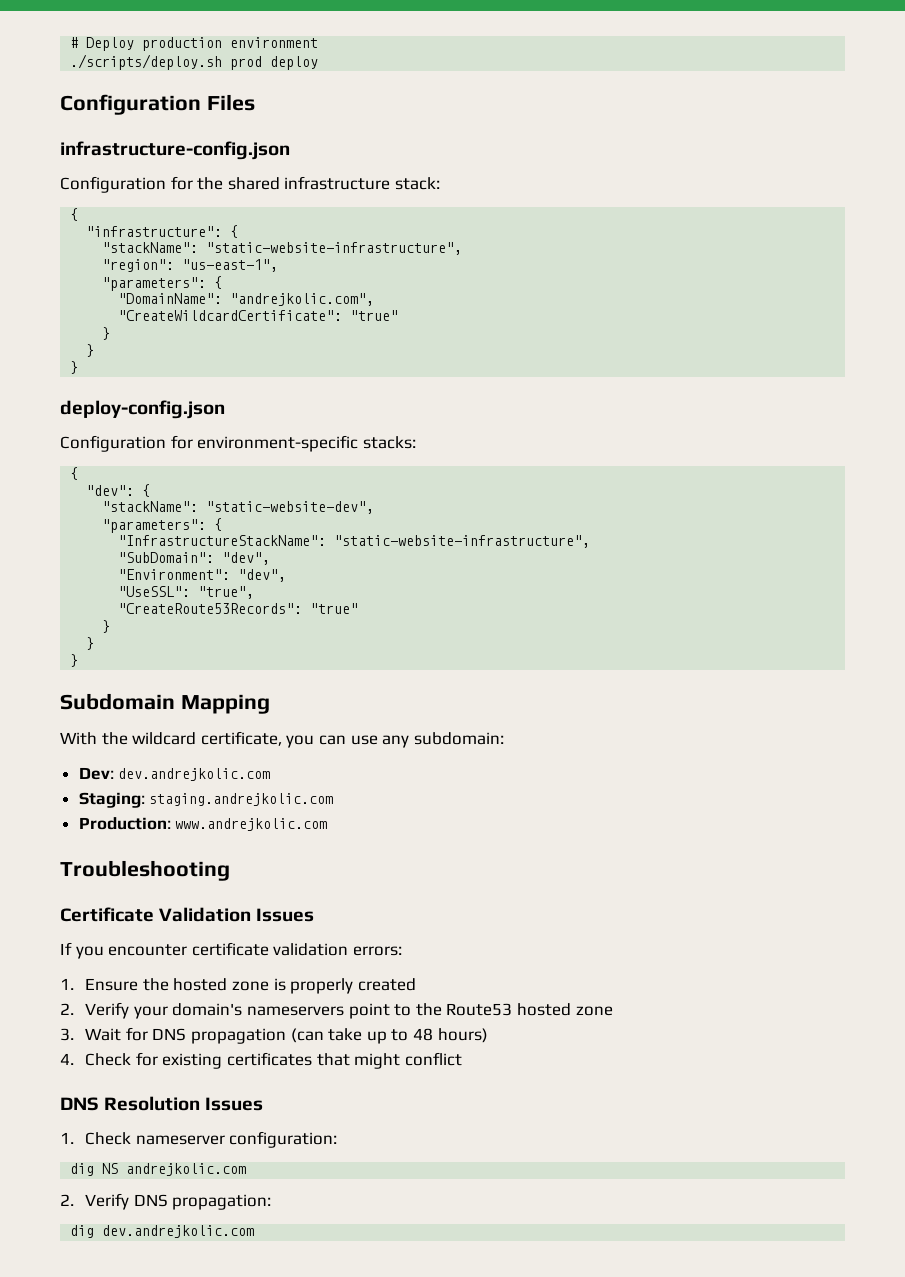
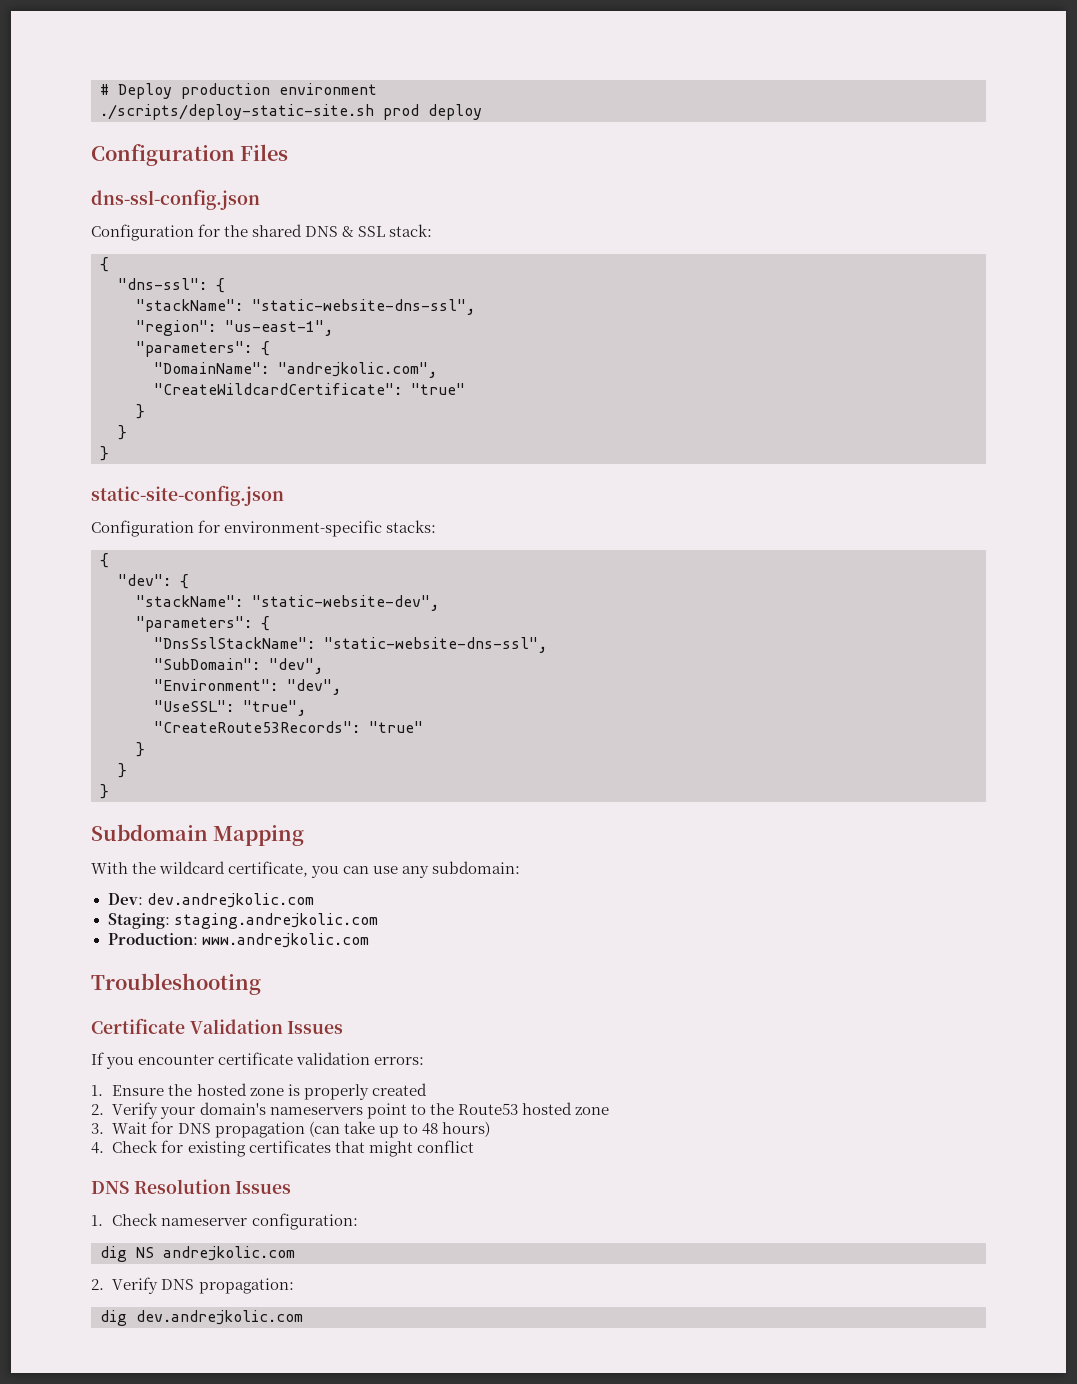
- ./scripts/deploy.sh prod deploy
+ ./scripts/deploy-static-site.sh prod deploy
- infrastructure-config.json
+ dns-ssl-config.json
- Configuration for the shared infrastructure stack:
+ Configuration for the shared DNS & SSL stack:
- "infrastructure": {
- "stackName": "static-website-infrastructure",
+ "dns-ssl": {
+ "stackName": "static-website-dns-ssl",
- deploy-config.json
+ static-site-config.json
- "InfrastructureStackName": "static-website-infrastructure",
+ "DnsSslStackName": "static-website-dns-ssl",

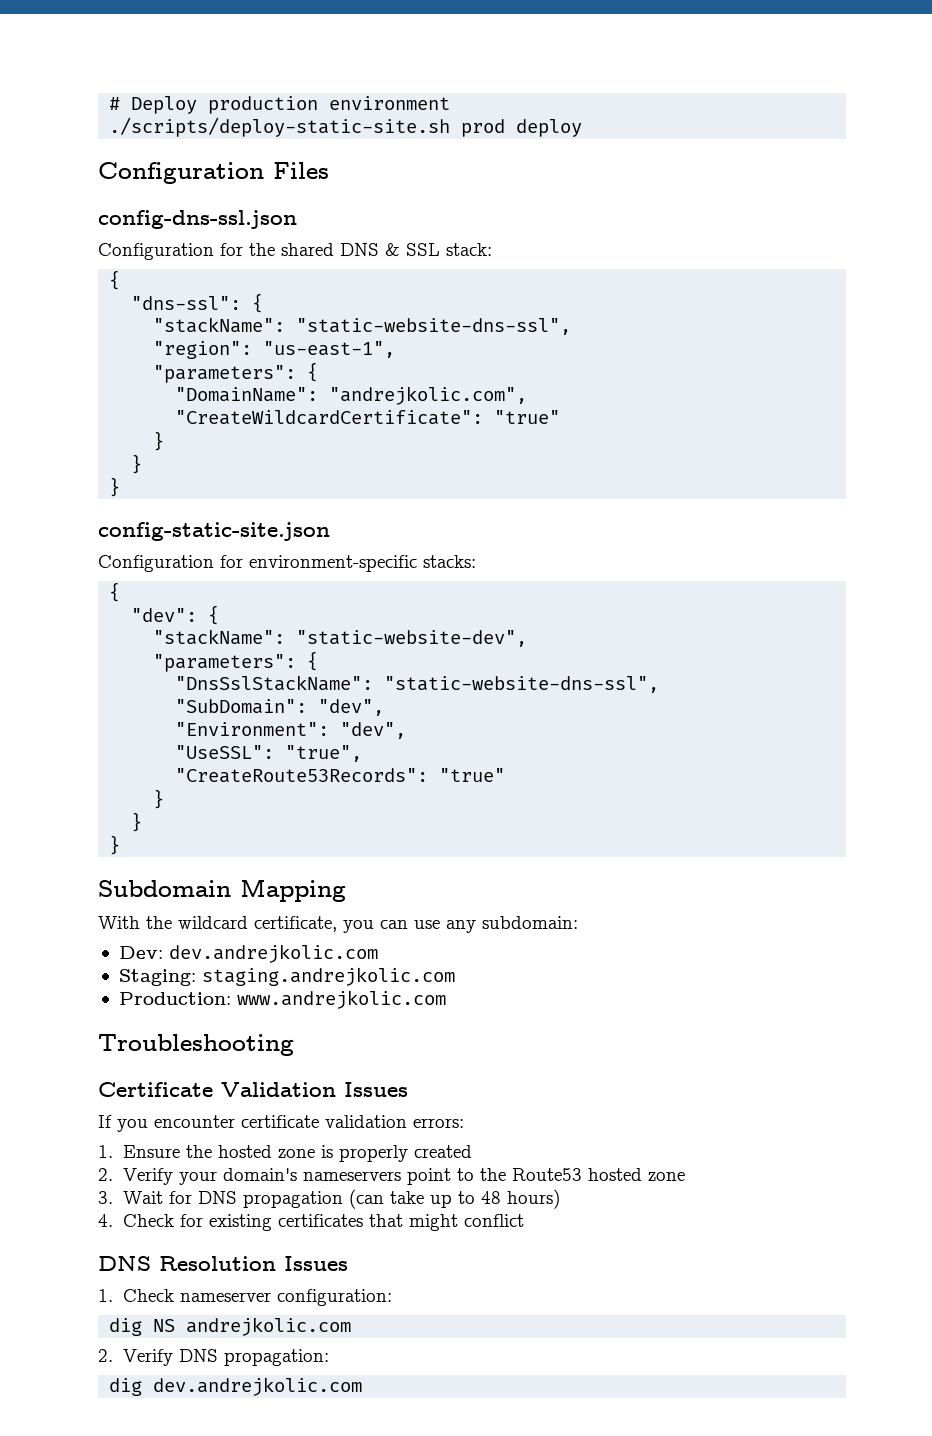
- dns-ssl-config.json
+ config-dns-ssl.json
- static-site-config.json
+ config-static-site.json

